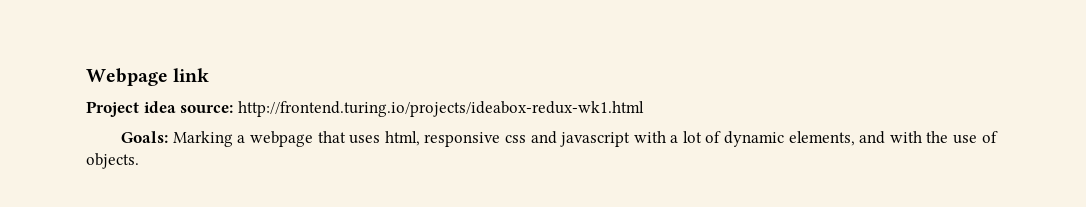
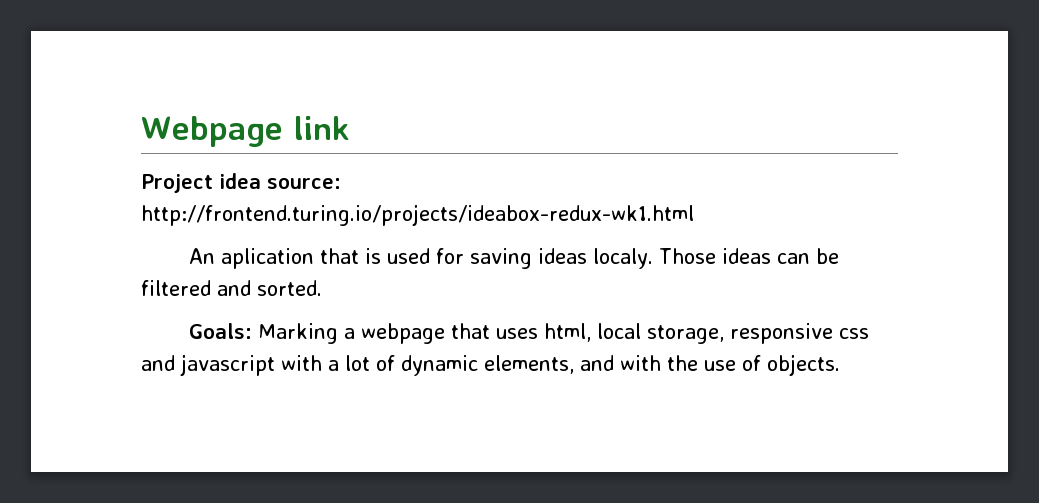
+ An aplication that is used for saving ideas localy. Those ideas can be filtered and sorted.
- Goals: Marking a webpage that uses html, responsive css and javascript with a lot of dynamic elements, and with the use of objects.
+ Goals: Marking a webpage that uses html, local storage, responsive css and javascript with a lot of dynamic elements, and with the use of objects.

